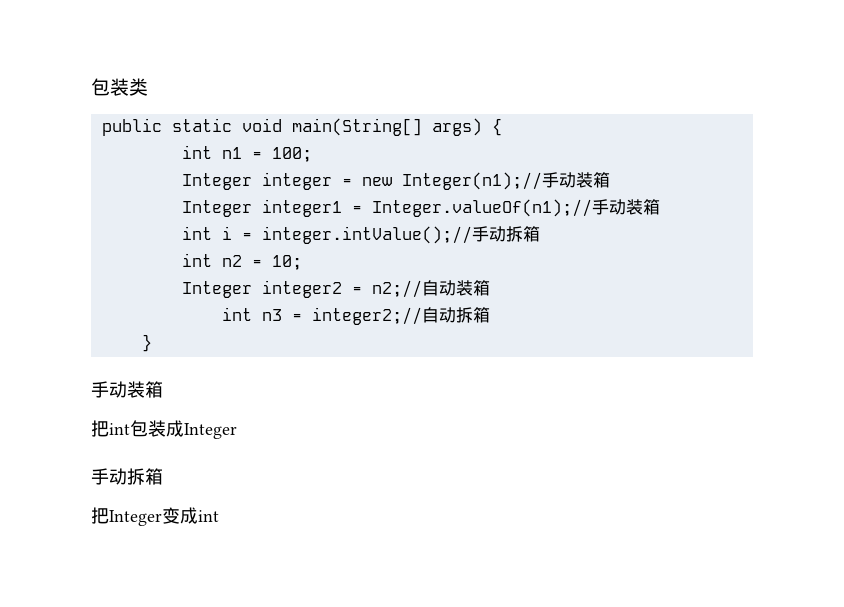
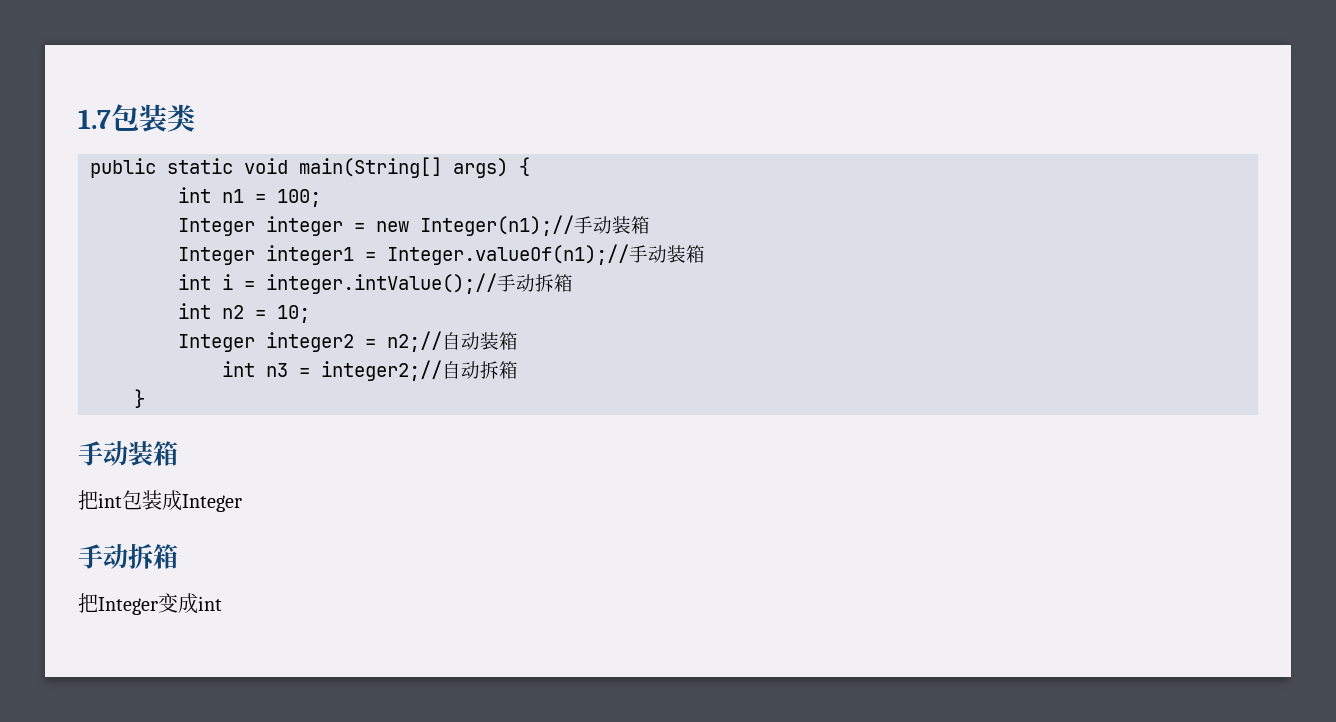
- 包装类
+ 1.7包装类

